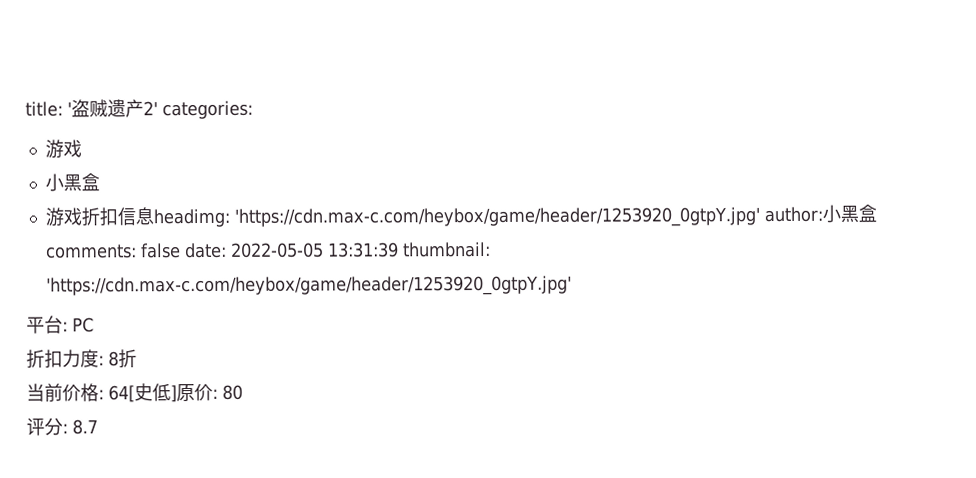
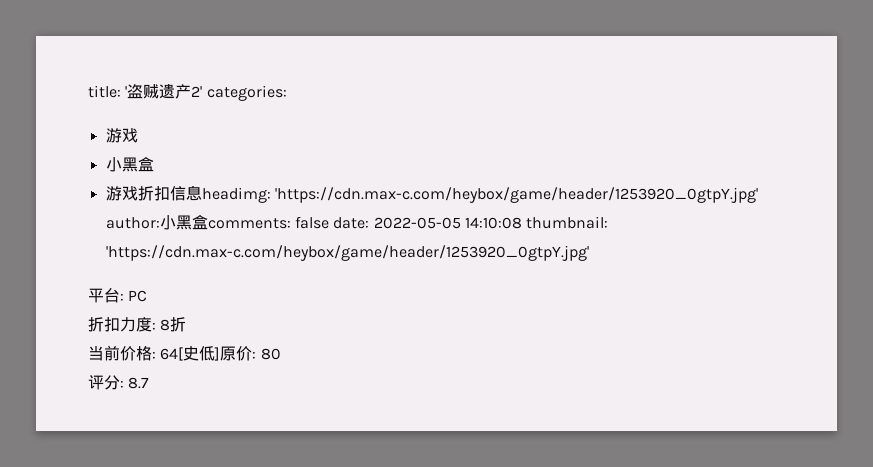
- 游戏折扣信息headimg: 'https://cdn.max-c.com/heybox/game/header/1253920_0gtpY.jpg' author:小黑盒comments: false date: 2022-05-05 13:31:39 thumbnail: 'https://cdn.max-c.com/heybox/game/header/1253920_0gtpY.jpg'
+ 游戏折扣信息headimg: 'https://cdn.max-c.com/heybox/game/header/1253920_0gtpY.jpg' author:小黑盒comments: false date: 2022-05-05 14:10:08 thumbnail: 'https://cdn.max-c.com/heybox/game/header/1253920_0gtpY.jpg'

